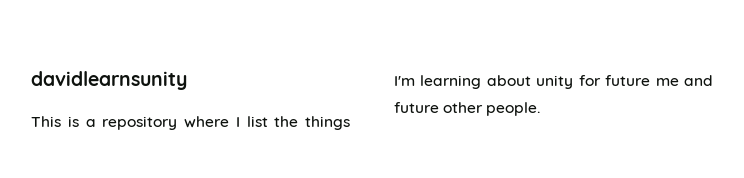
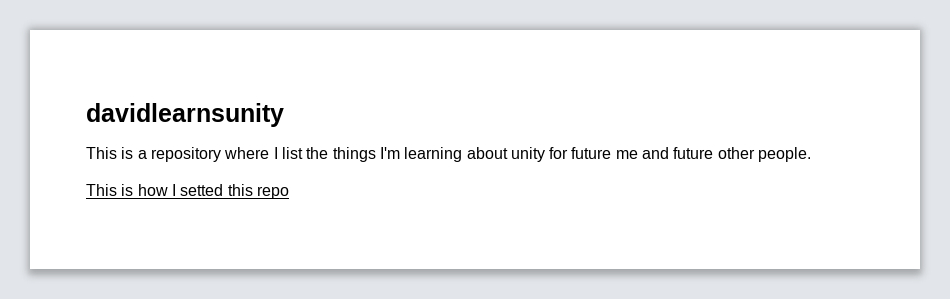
+ This is how I setted this repo

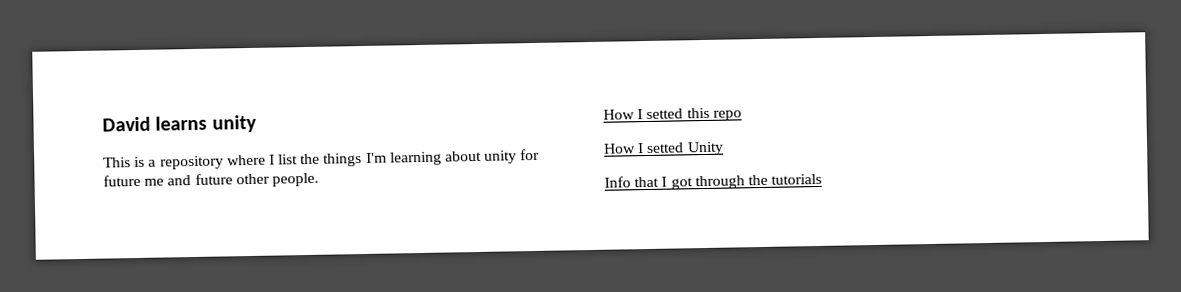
- davidlearnsunity
+ David learns unity
- This is how I setted this repo
+ How I setted this repo
+ How I setted Unity
+ Info that I got through the tutorials

